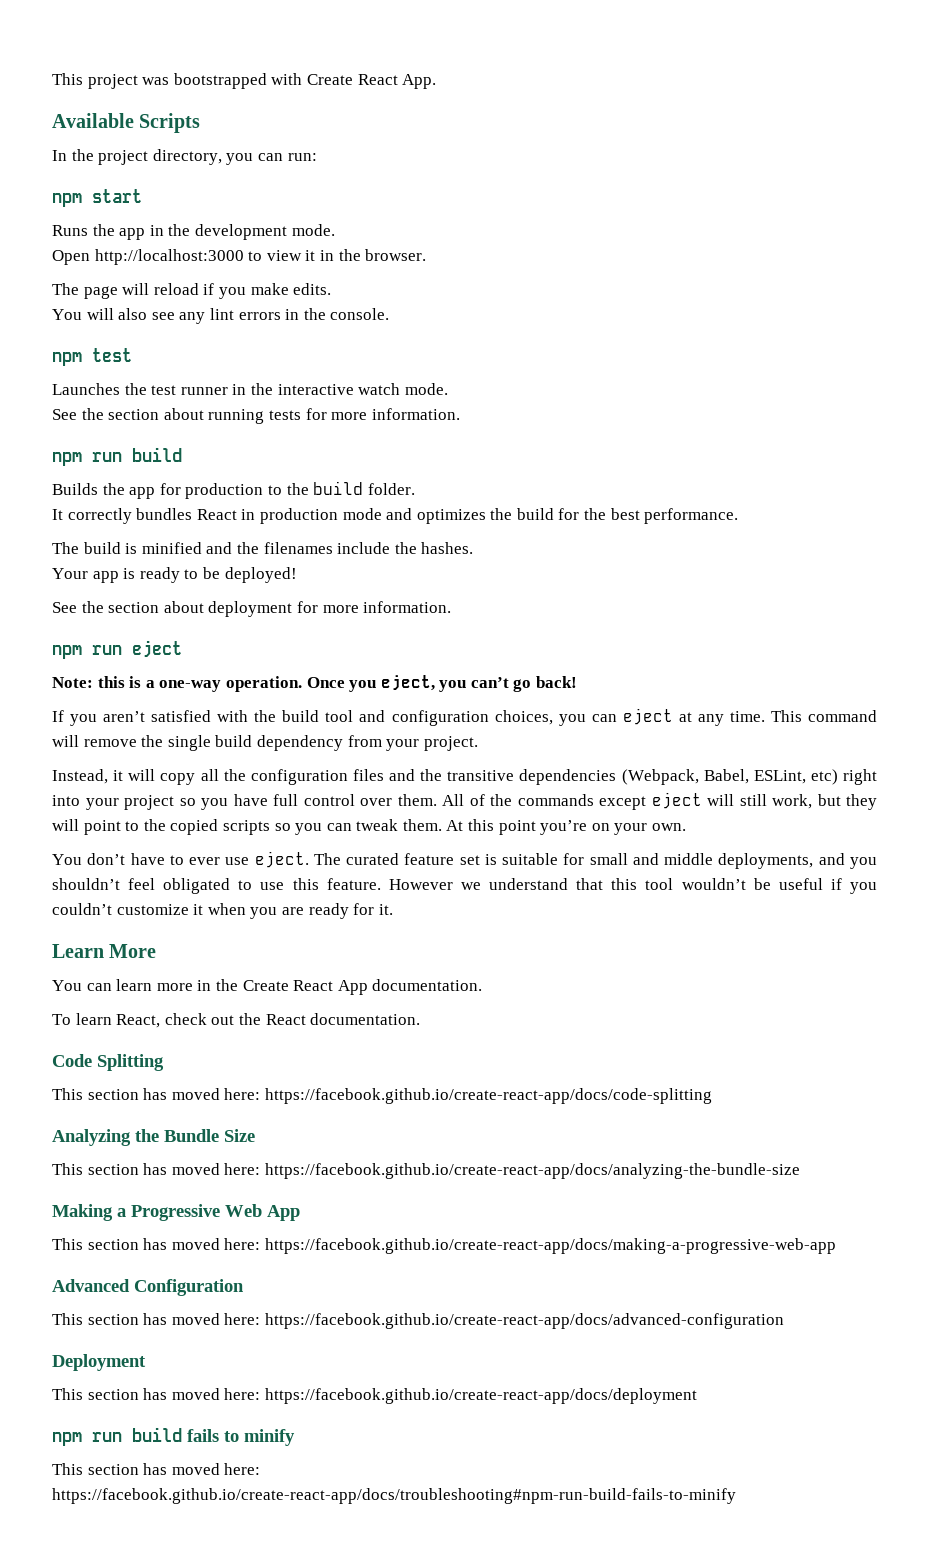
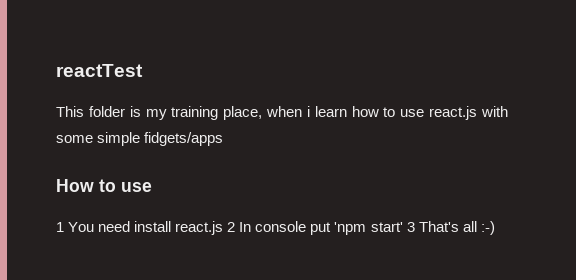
- This project was bootstrapped with Create React App.
- Available Scripts
- In the project directory, you can run:
- npm start
- Runs the app in the development mode.
- Open http://localhost:3000 to view it in the browser.
- The page will reload if you make edits.
- You will also see any lint errors in the console.
- npm test
- Launches the test runner in the interactive watch mode.
- See the section about running tests for more information.
- npm run build
- Builds the app for production to the build folder.
- It correctly bundles React in production mode and optimizes the build for the best performance.
- The build is minified and the filenames include the hashes.
- Your app is ready to be deployed!
- See the section about deployment for more information.
- npm run eject
- Note: this is a one-way operation. Once you eject, you can’t go back!
- If you aren’t satisfied with the build tool and configuration choices, you can eject at any time. This command will remove the single build dependency from your project.
- Instead, it will copy all the configuration files and the transitive dependencies (Webpack, Babel, ESLint, etc) right into your project so you have full control over them. All of the commands except eject will still work, but they will point to the copied scripts so you can tweak them. At this point you’re on your own.
- You don’t have to ever use eject. The curated feature set is suitable for small and middle deployments, and you shouldn’t feel obligated to use this feature. However we understand that this tool wouldn’t be useful if you couldn’t customize it when you are ready for it.
- Learn More
- You can learn more in the Create React App documentation.
- To learn React, check out the React documentation.
- Code Splitting
- This section has moved here: https://facebook.github.io/create-react-app/docs/code-splitting
- Analyzing the Bundle Size
- This section has moved here: https://facebook.github.io/create-react-app/docs/analyzing-the-bundle-size
- Making a Progressive Web App
- This section has moved here: https://facebook.github.io/create-react-app/docs/making-a-progressive-web-app
- Advanced Configuration
- This section has moved here: https://facebook.github.io/create-react-app/docs/advanced-configuration
- Deployment
- This section has moved here: https://facebook.github.io/create-react-app/docs/deployment
- npm run build fails to minify
- This section has moved here: https://facebook.github.io/create-react-app/docs/troubleshooting#npm-run-build-fails-to-minify
+ reactTest
+ This folder is my training place, when i learn how to use react.js with some simple fidgets/apps
+ How to use
+ 1 You need install react.js 2 In console put 'npm start' 3 That's all :-)

